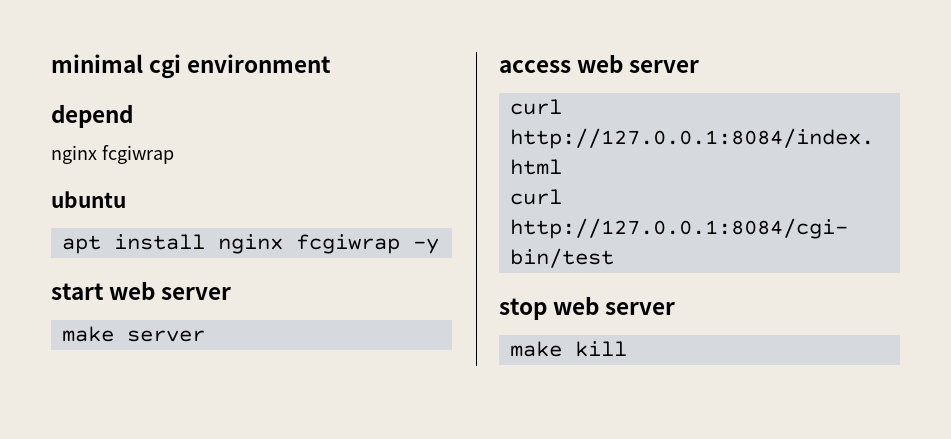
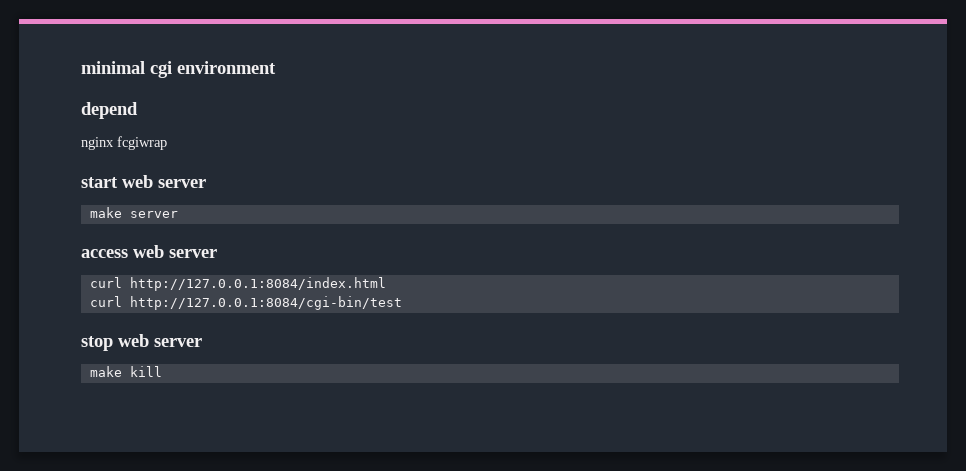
- ubuntu
- apt install nginx fcgiwrap -y

